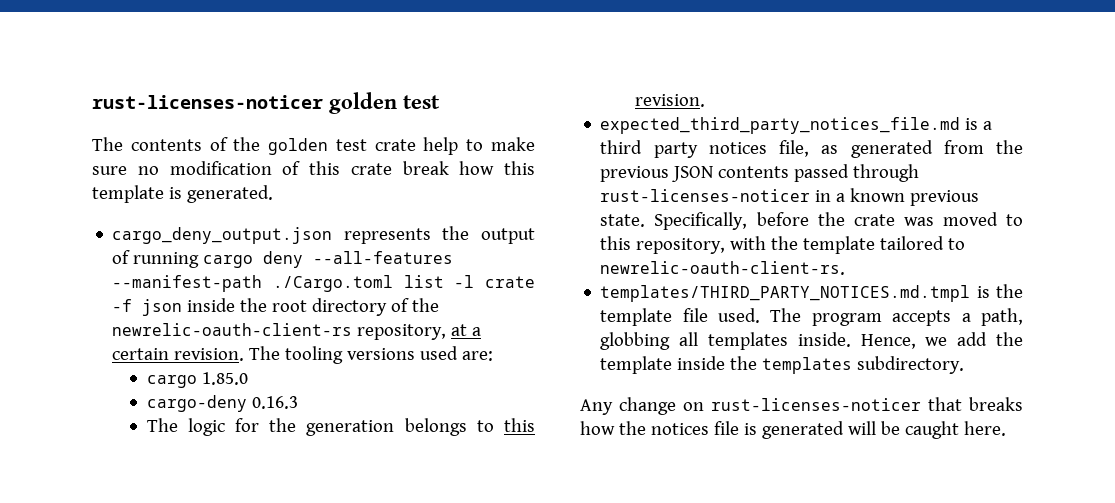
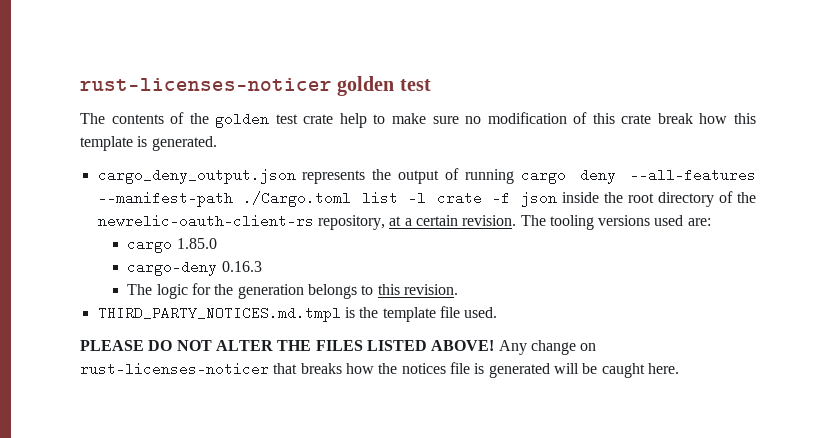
- expected_third_party_notices_file.md is a third party notices file, as generated from the previous JSON contents passed through rust-licenses-noticer in a known previous state. Specifically, before the crate was moved to this repository, with the template tailored to newrelic-oauth-client-rs.
- templates/THIRD_PARTY_NOTICES.md.tmpl is the template file used. The program accepts a path, globbing all templates inside. Hence, we add the template inside the templates subdirectory.
- Any change on rust-licenses-noticer that breaks how the notices file is generated will be caught here.
+ THIRD_PARTY_NOTICES.md.tmpl is the template file used.
+ PLEASE DO NOT ALTER THE FILES LISTED ABOVE! Any change on rust-licenses-noticer that breaks how the notices file is generated will be caught here.

